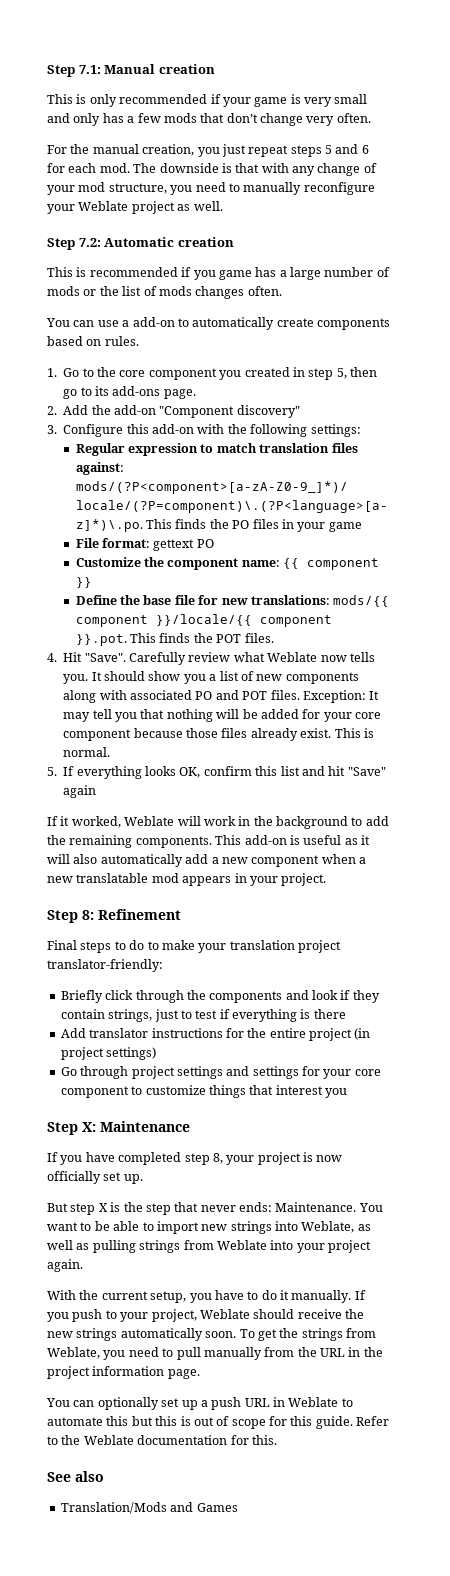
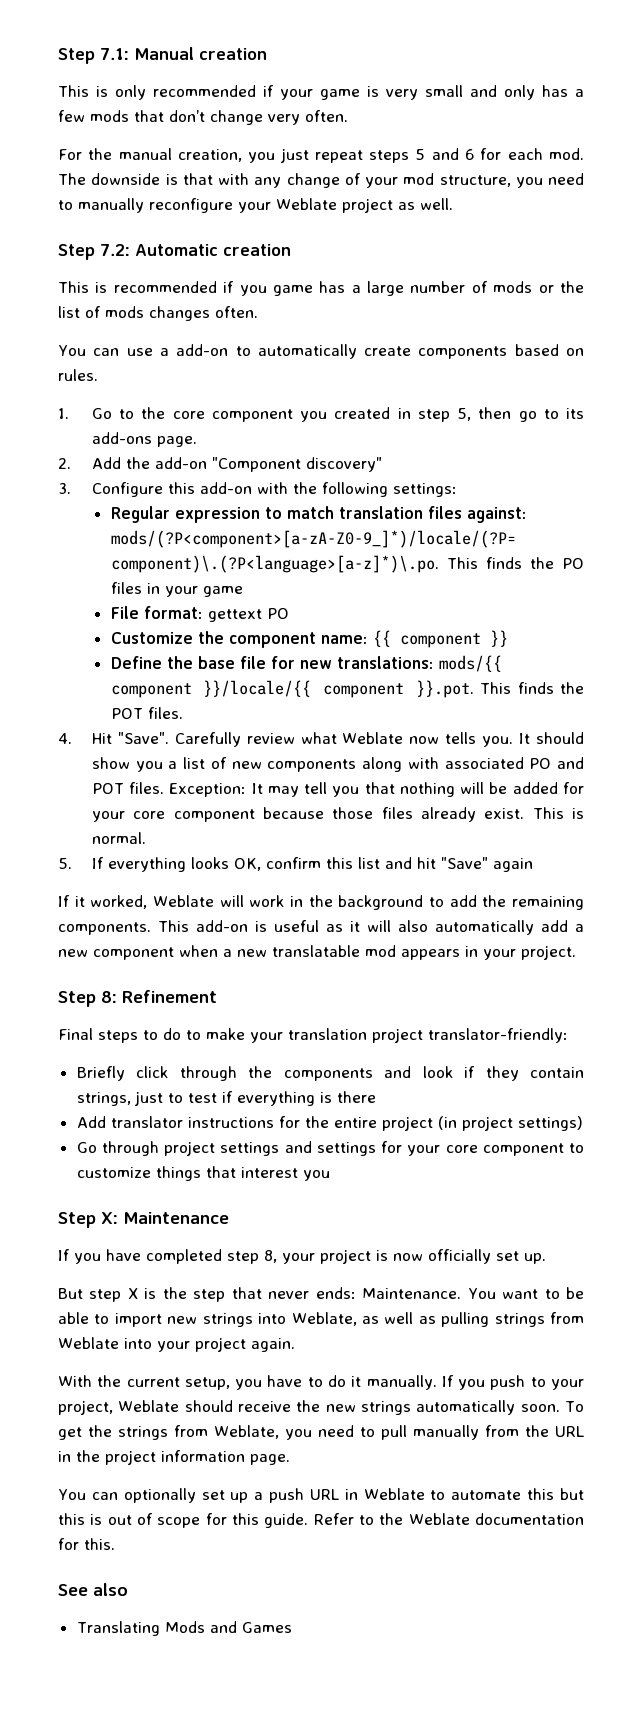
- Translation/Mods and Games
+ Translating Mods and Games

